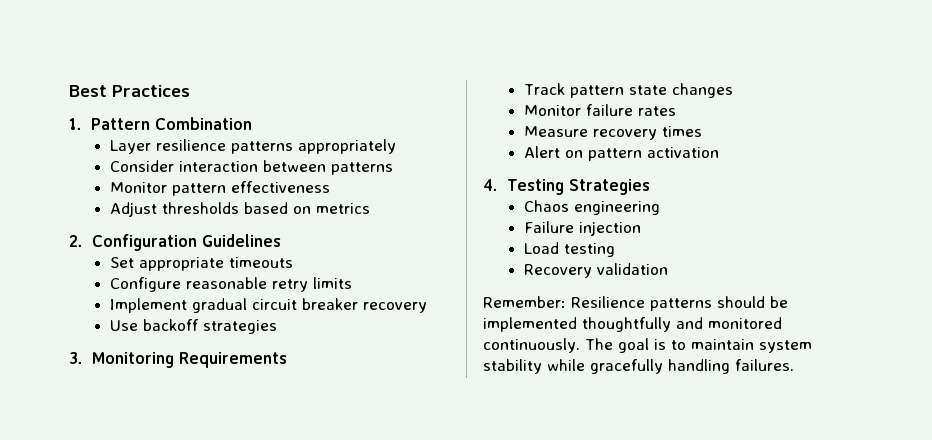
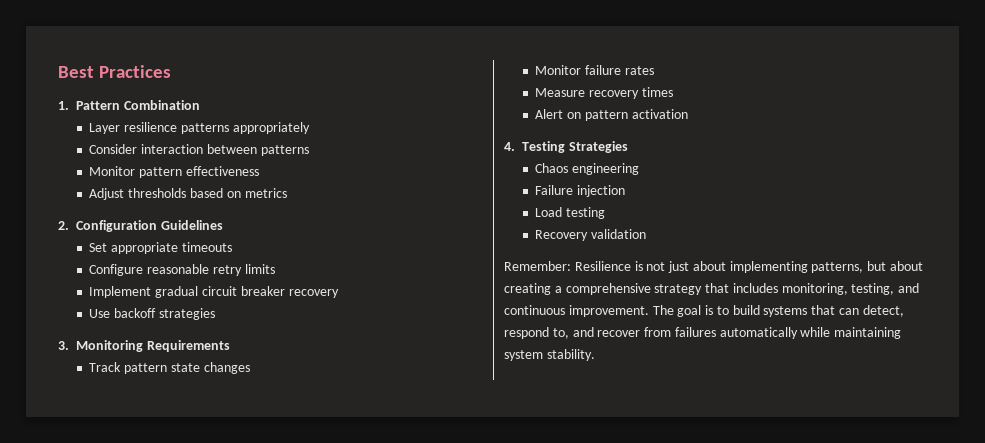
- Remember: Resilience patterns should be implemented thoughtfully and monitored continuously. The goal is to maintain system stability while gracefully handling failures.
+ Remember: Resilience is not just about implementing patterns, but about creating a comprehensive strategy that includes monitoring, testing, and continuous improvement. The goal is to build systems that can detect, respond to, and recover from failures automatically while maintaining system stability.

